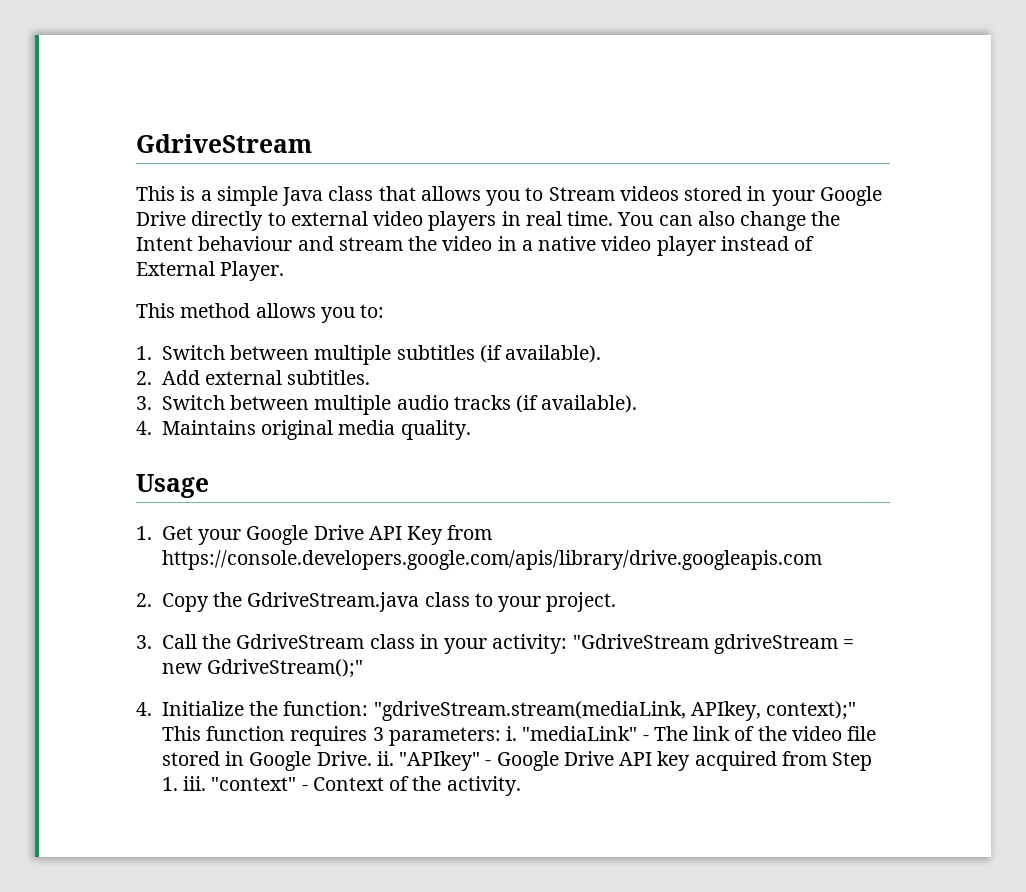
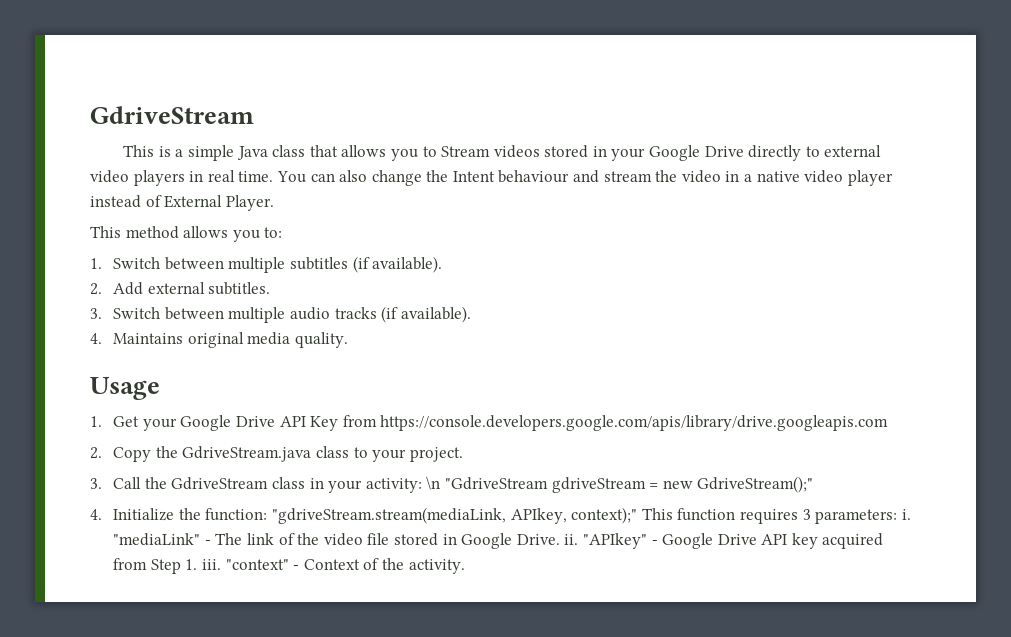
- 3. Call the GdriveStream class in your activity: "GdriveStream gdriveStream = new GdriveStream();"
+ 3. Call the GdriveStream class in your activity: \n "GdriveStream gdriveStream = new GdriveStream();"

